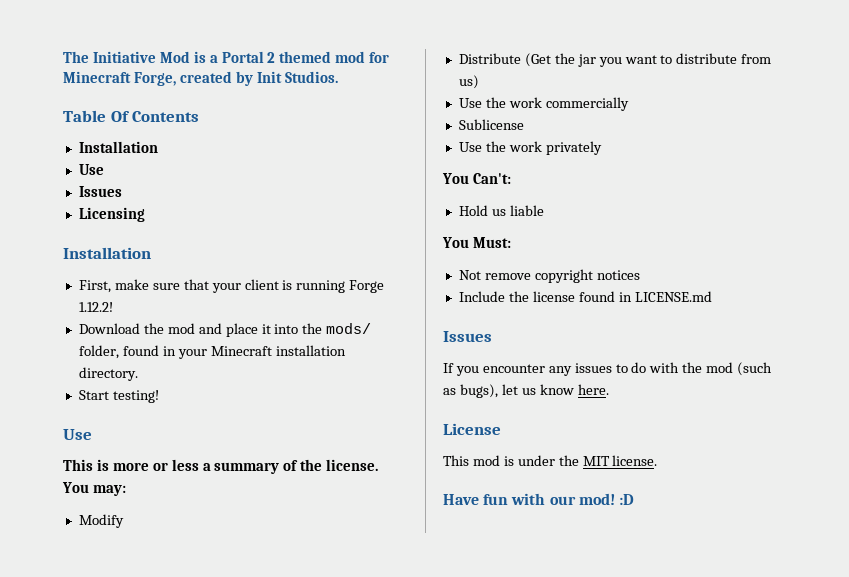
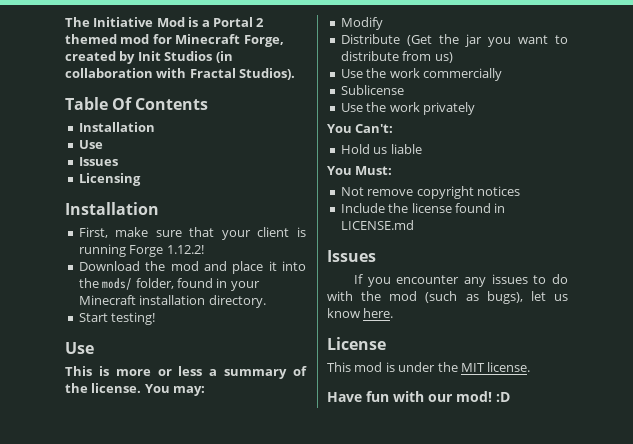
- The Initiative Mod is a Portal 2 themed mod for Minecraft Forge, created by Init Studios.
+ The Initiative Mod is a Portal 2 themed mod for Minecraft Forge, created by Init Studios (in collaboration with Fractal Studios).

